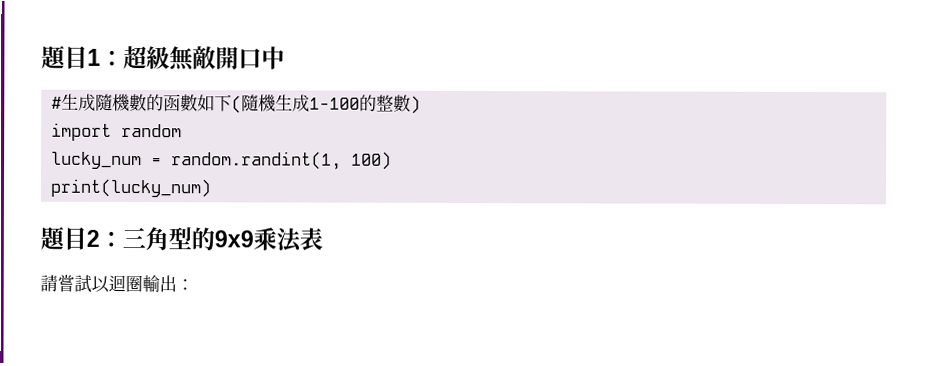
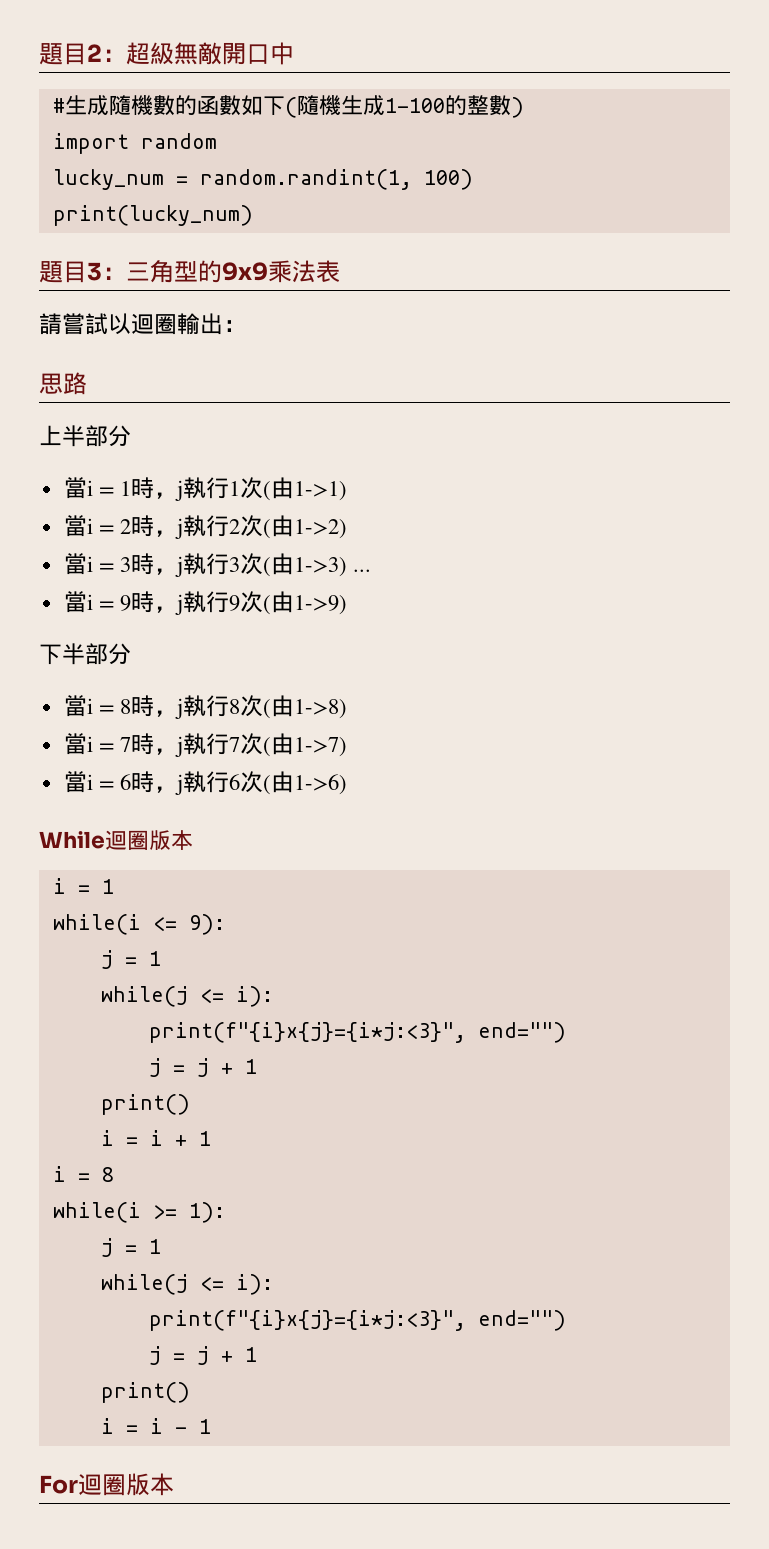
- 題目1：超級無敵開口中
+ 題目2：超級無敵開口中
- 題目2：三角型的9x9乘法表
+ 題目3：三角型的9x9乘法表
+ 思路
+ 上半部分
+ 當i = 1時，j執行1次(由1->1)
+ 當i = 2時，j執行2次(由1->2)
+ 當i = 3時，j執行3次(由1->3) ...
+ 當i = 9時，j執行9次(由1->9)
+ 下半部分
+ 當i = 8時，j執行8次(由1->8)
+ 當i = 7時，j執行7次(由1->7)
+ 當i = 6時，j執行6次(由1->6)
+ While迴圈版本
+ i = 1
+ while(i <= 9):
+ j = 1
+ while(j <= i):
+ print(f"{i}x{j}={i*j:<3}", end="")
+ j = j + 1
+ print()
+ i = i + 1
+ i = 8
+ while(i >= 1):
+ j = 1
+ while(j <= i):
+ print(f"{i}x{j}={i*j:<3}", end="")
+ j = j + 1
+ print()
+ i = i - 1
+ For迴圈版本

